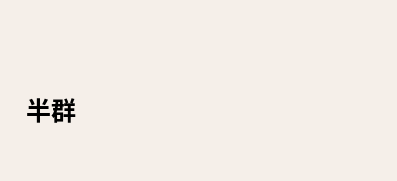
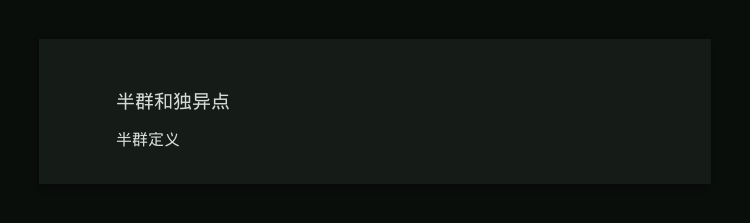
- 半群
+ 半群和独异点
+ 半群定义

